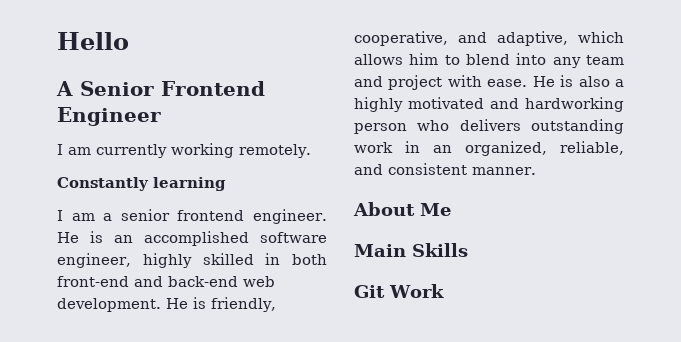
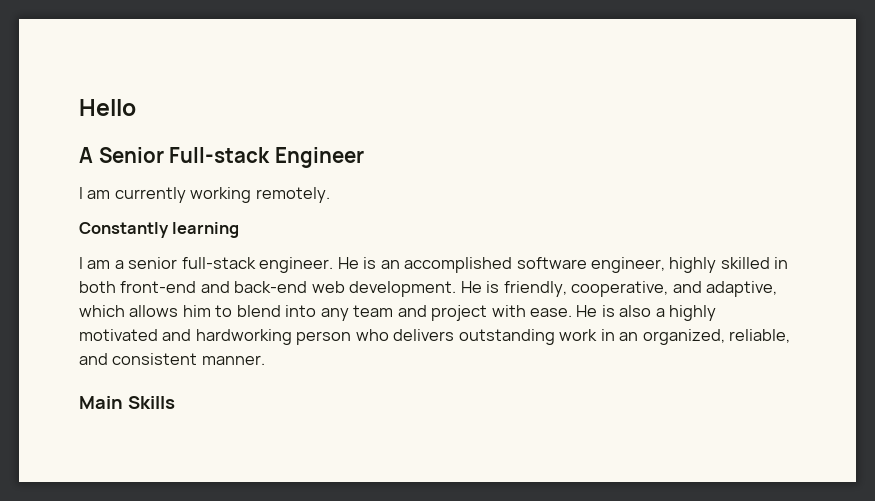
- A Senior Frontend Engineer
+ A Senior Full-stack Engineer
- I am a senior frontend engineer.
+ I am a senior full-stack engineer.
- About Me
- Git Work

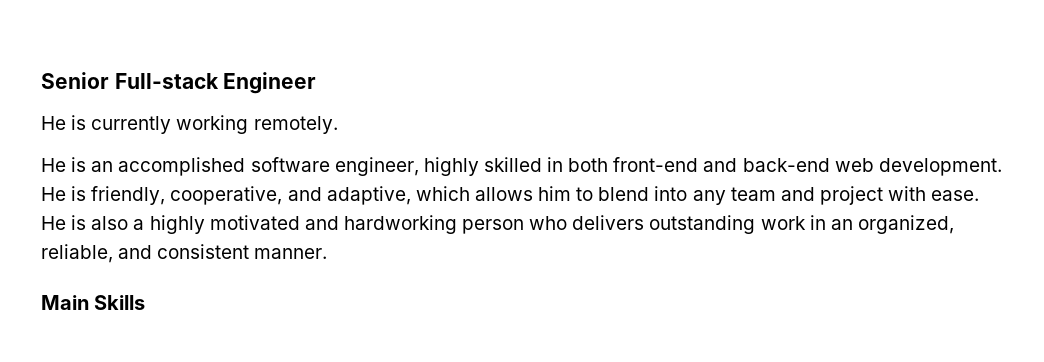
- Hello
- A Senior Full-stack Engineer
+ Senior Full-stack Engineer
- I am currently working remotely.
+ He is currently working remotely.
- Constantly learning
- I am a senior full-stack engineer.

